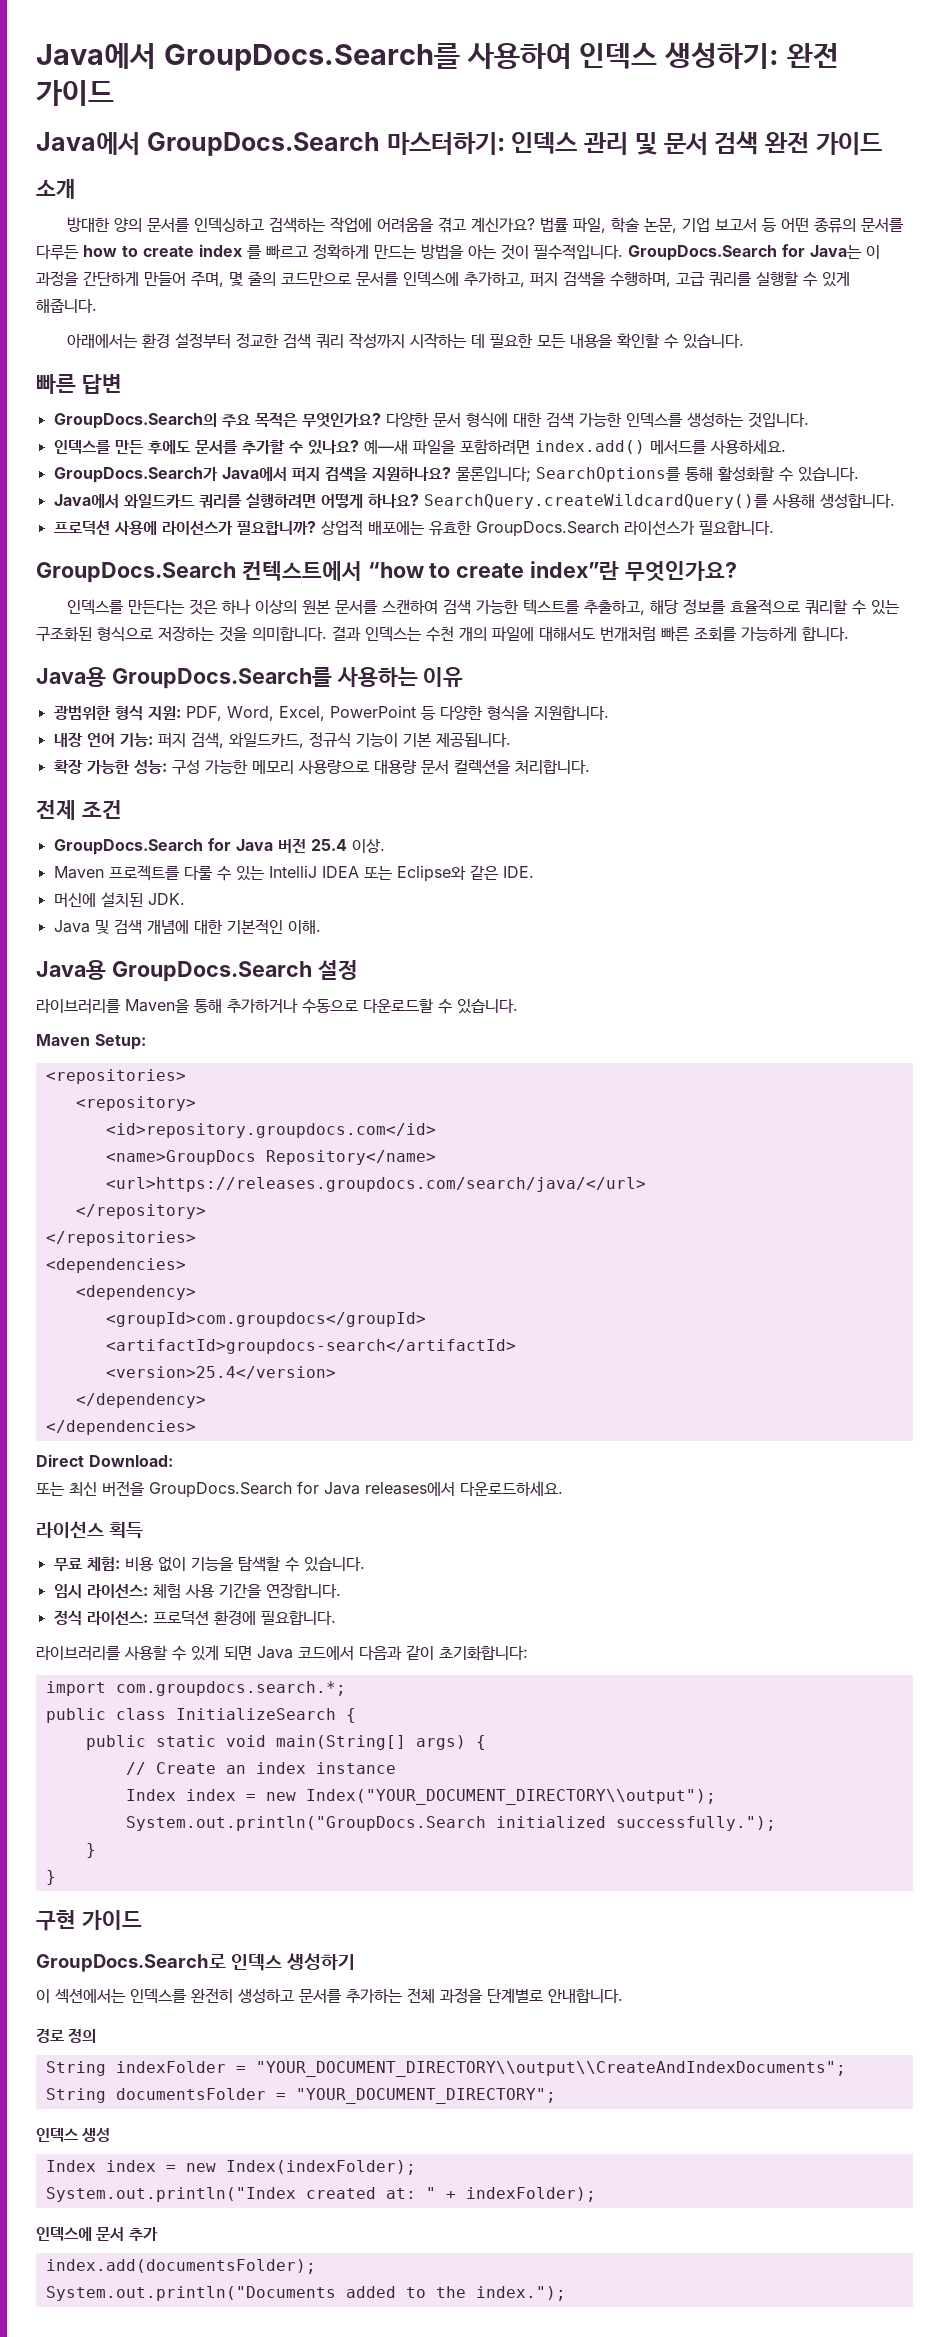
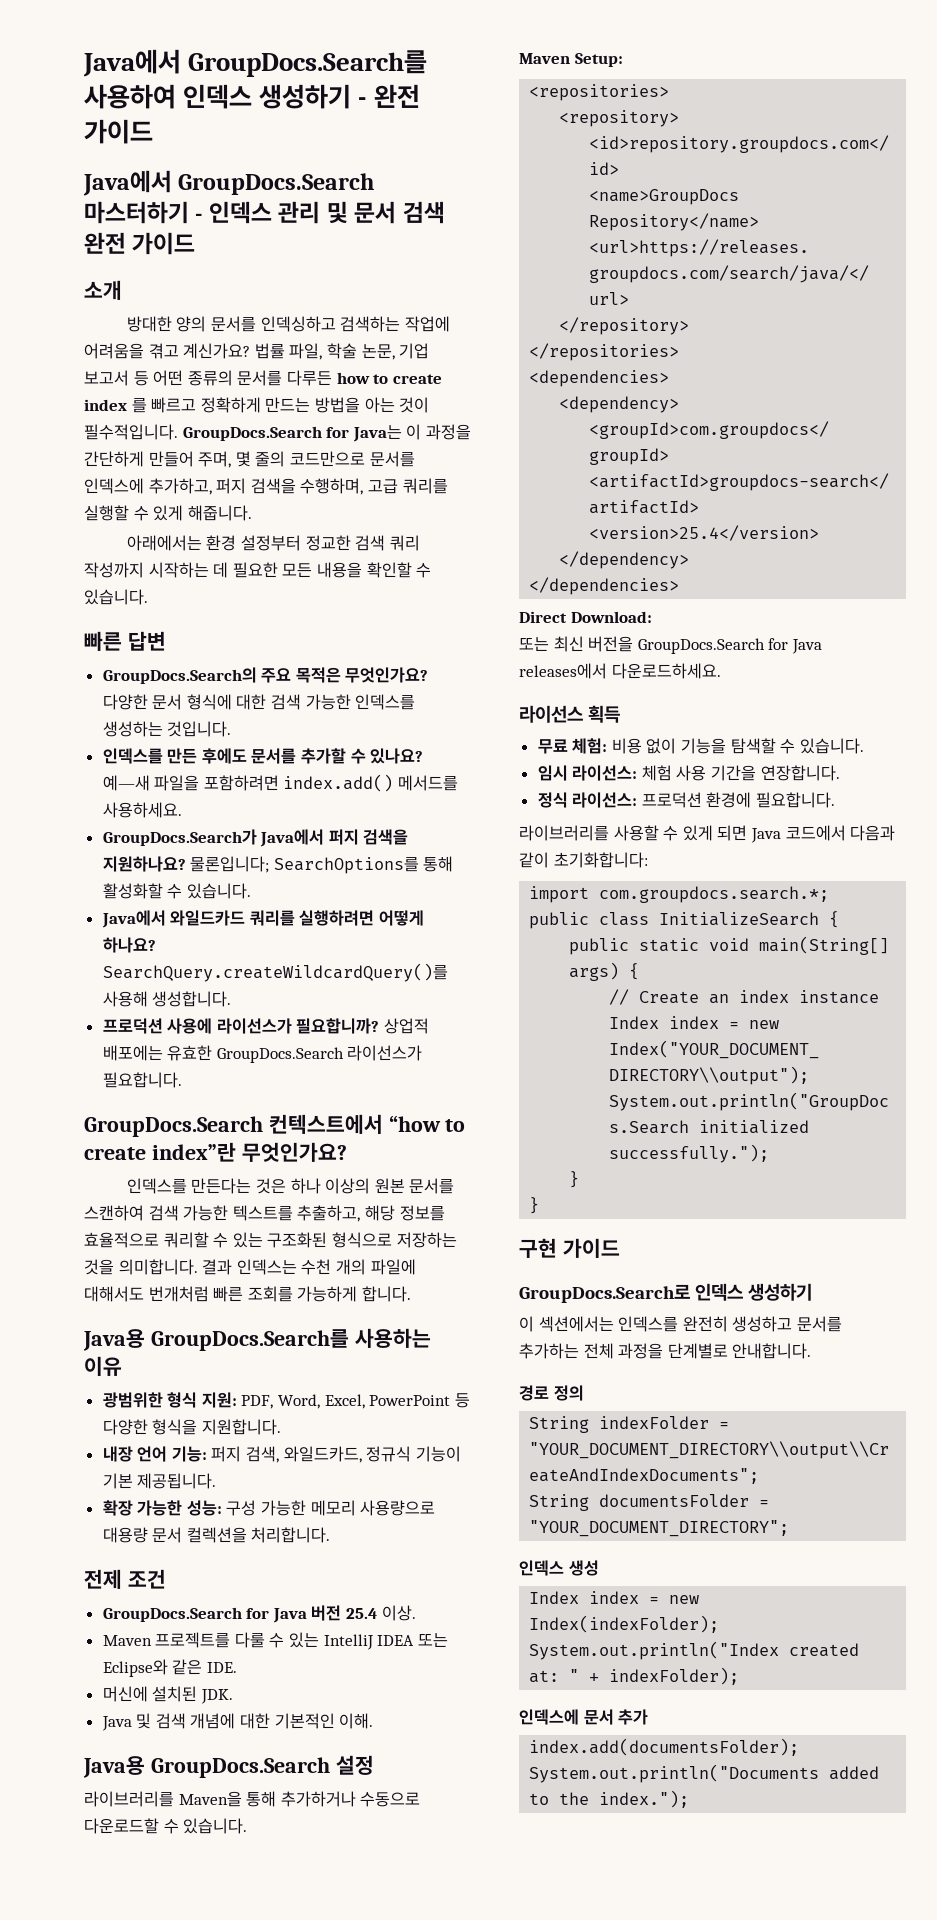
- Java에서 GroupDocs.Search를 사용하여 인덱스 생성하기: 완전 가이드
+ Java에서 GroupDocs.Search를 사용하여 인덱스 생성하기 - 완전 가이드
- Java에서 GroupDocs.Search 마스터하기: 인덱스 관리 및 문서 검색 완전 가이드
+ Java에서 GroupDocs.Search 마스터하기 - 인덱스 관리 및 문서 검색 완전 가이드

